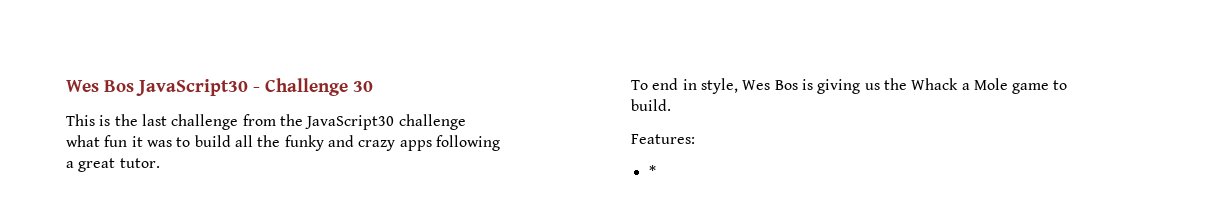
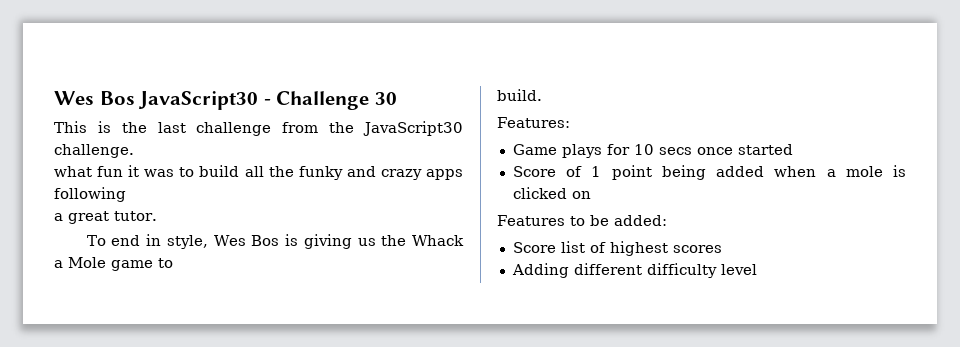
- This is the last challenge from the JavaScript30 challenge
+ This is the last challenge from the JavaScript30 challenge.
- *
+ Game plays for 10 secs once started
+ Score of 1 point being added when a mole is clicked on
+ Features to be added:
+ Score list of highest scores
+ Adding different difficulty level

